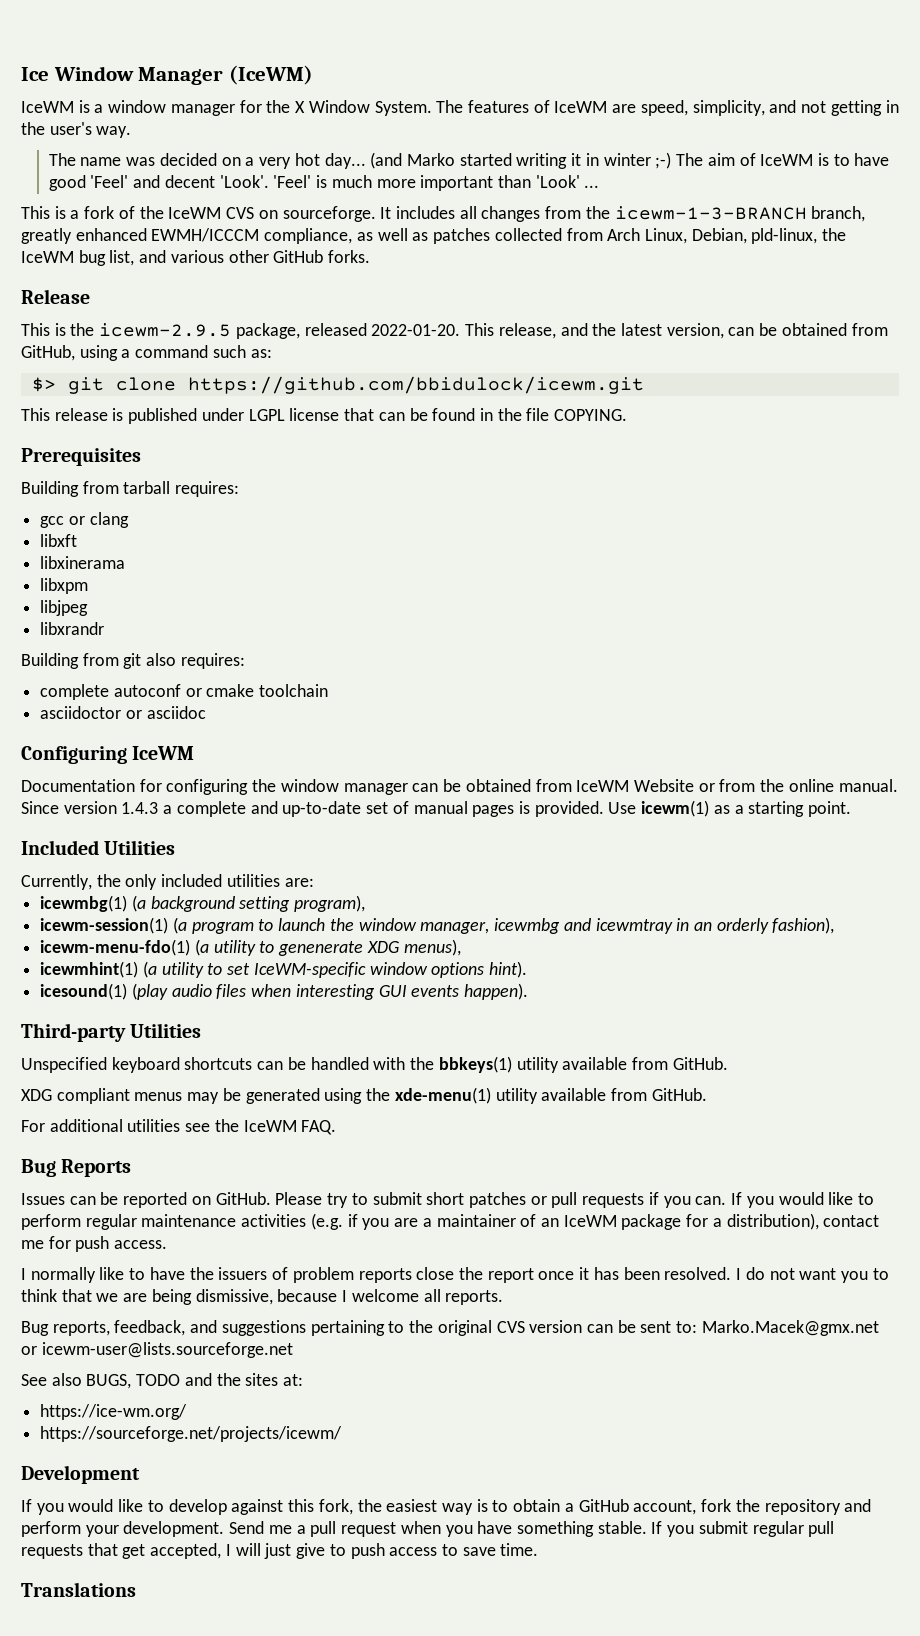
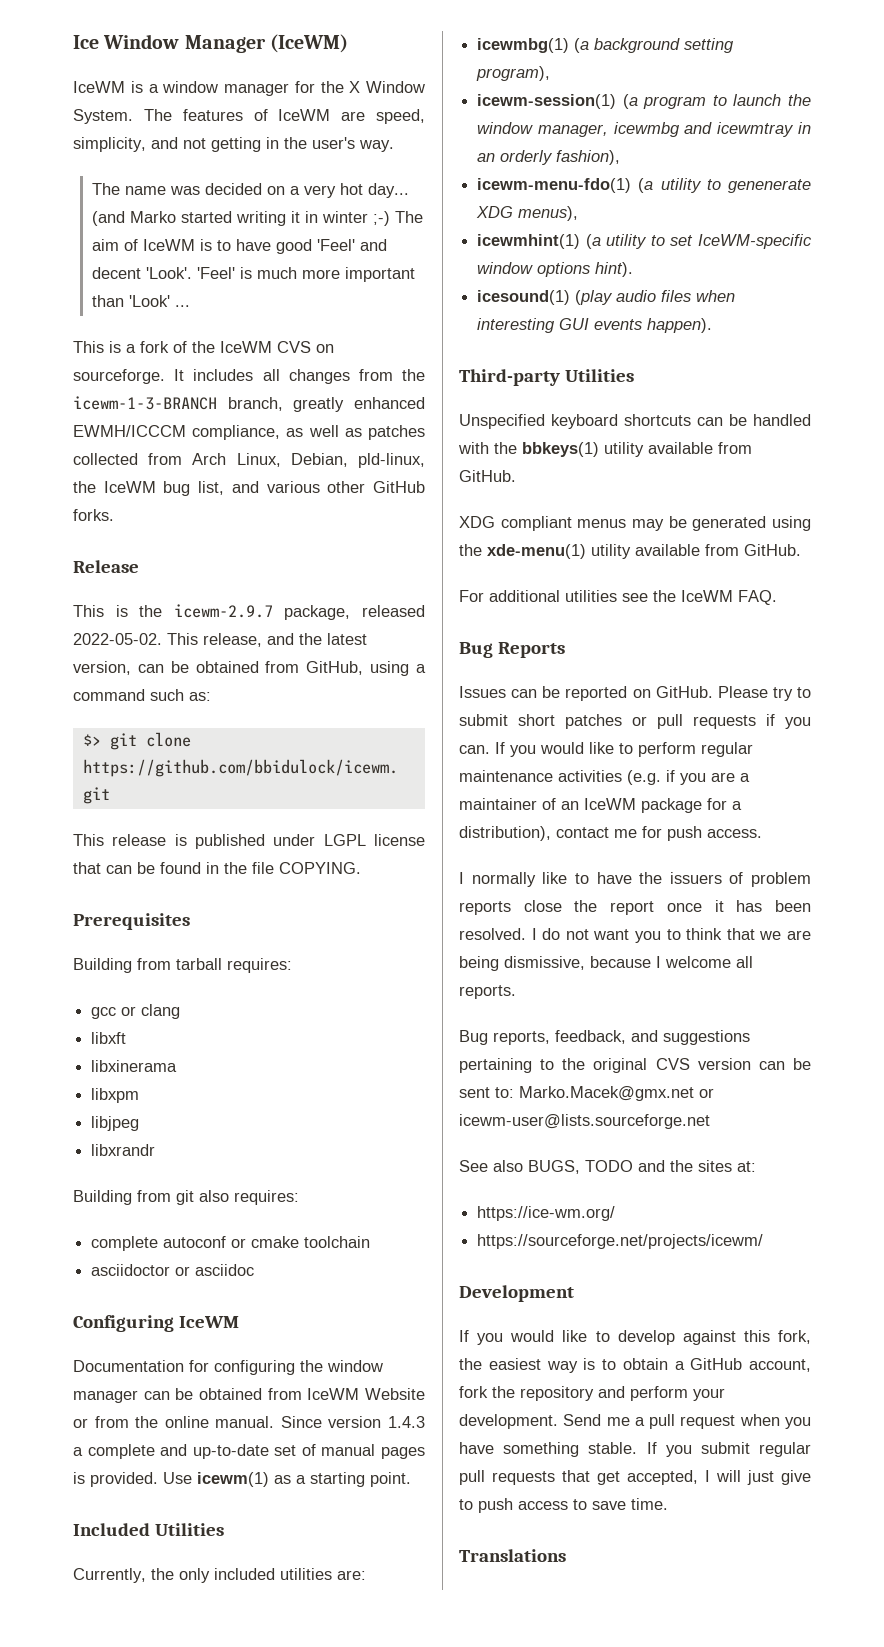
- This is the icewm-2.9.5 package, released 2022-01-20.
+ This is the icewm-2.9.7 package, released 2022-05-02.

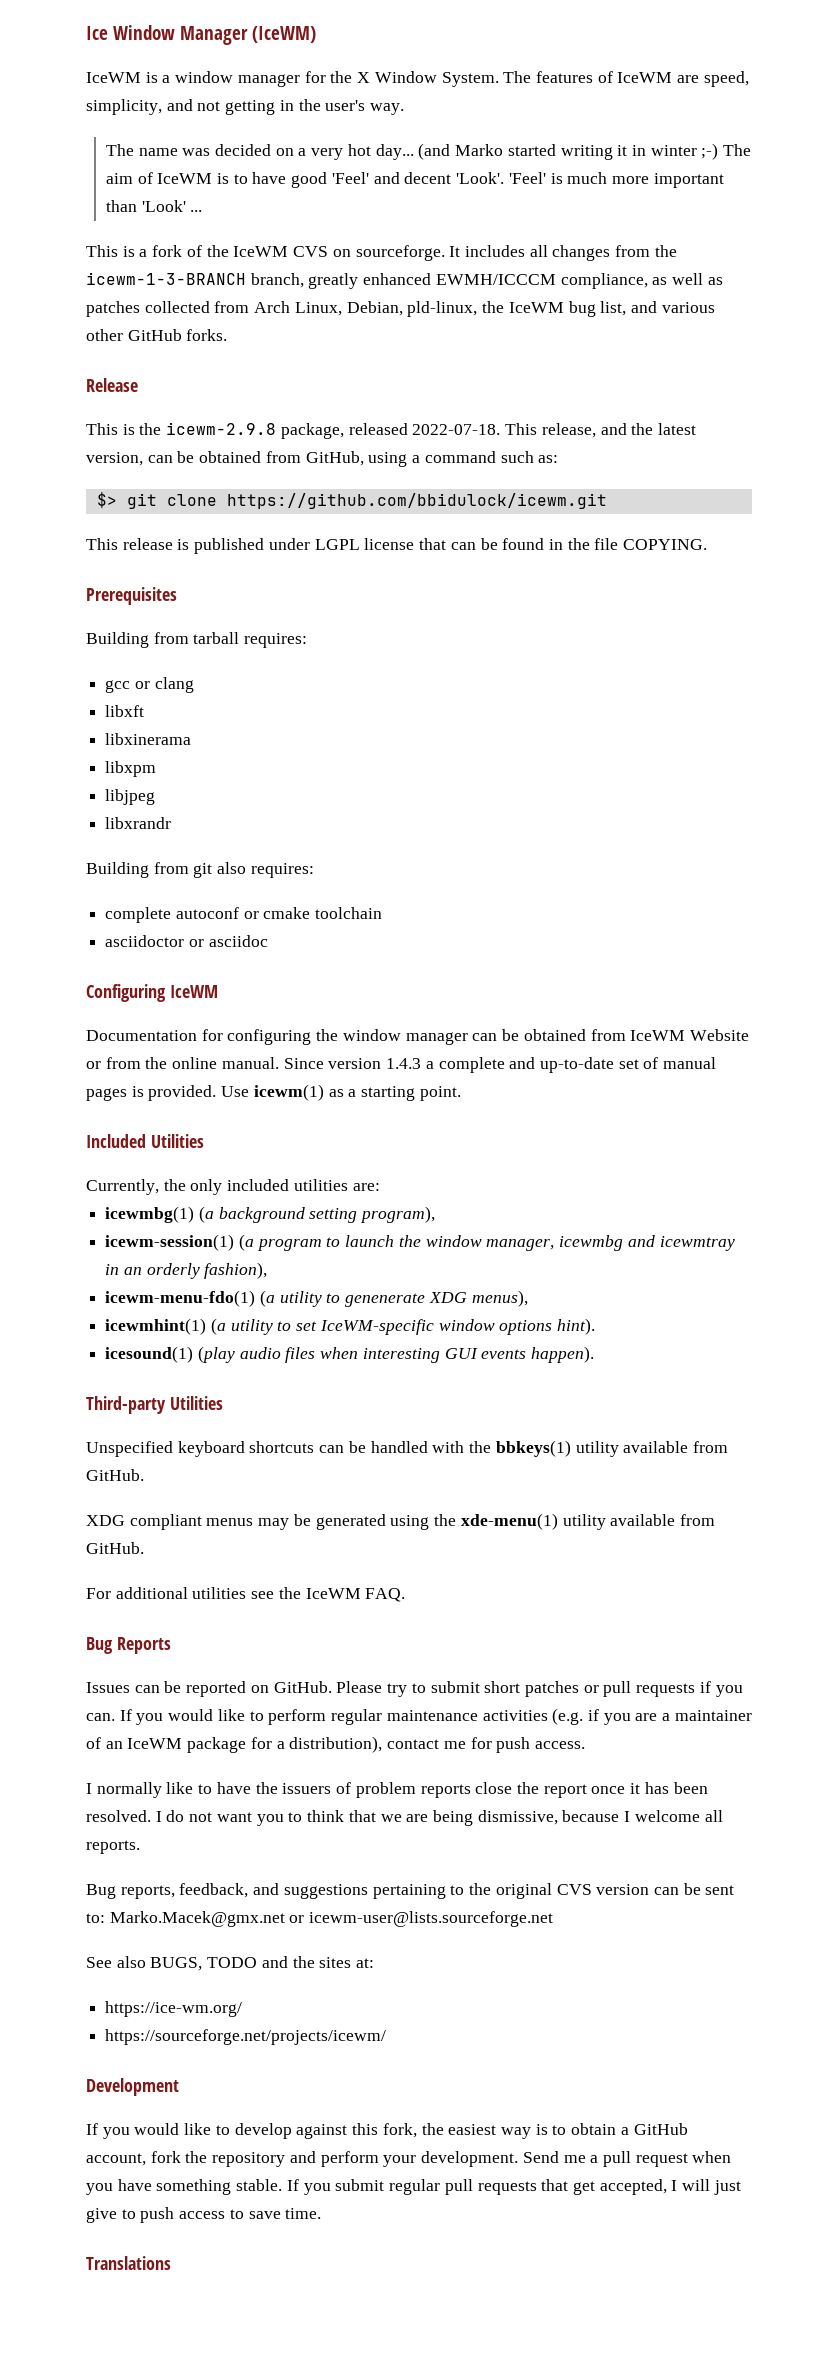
- This is the icewm-2.9.7 package, released 2022-05-02.
+ This is the icewm-2.9.8 package, released 2022-07-18.

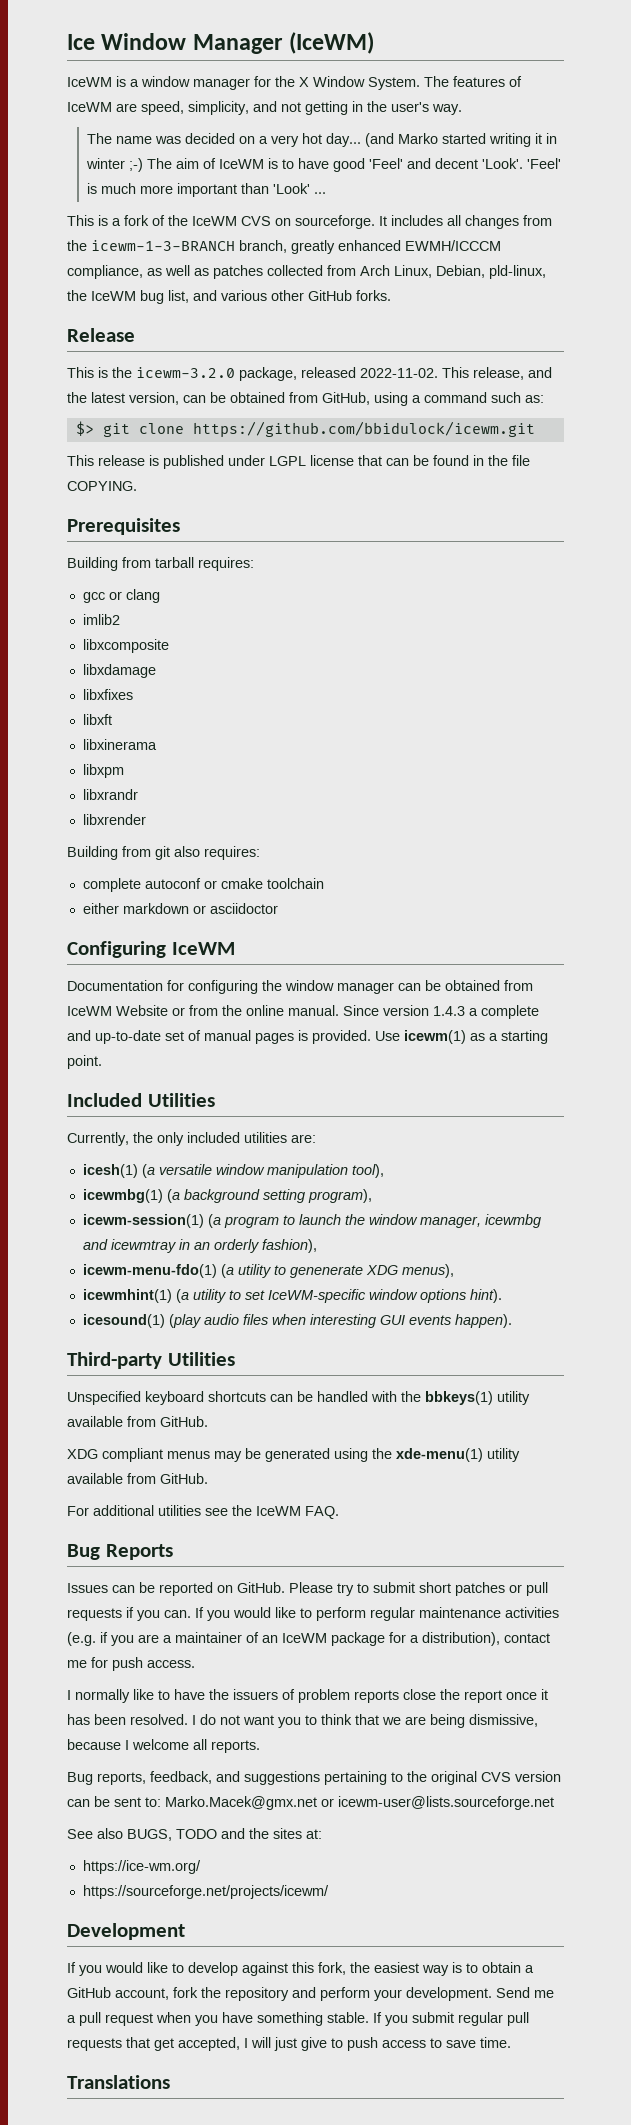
- This is the icewm-2.9.8 package, released 2022-07-18.
+ This is the icewm-3.2.0 package, released 2022-11-02.
+ imlib2
+ libxcomposite
+ libxdamage
+ libxfixes
- libjpeg
  libxrandr
+ libxrender
- asciidoctor or asciidoc
+ either markdown or asciidoctor
+ icesh(1) (a versatile window manipulation tool),

